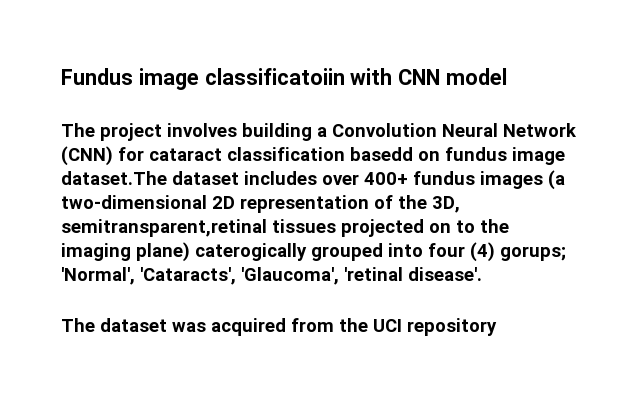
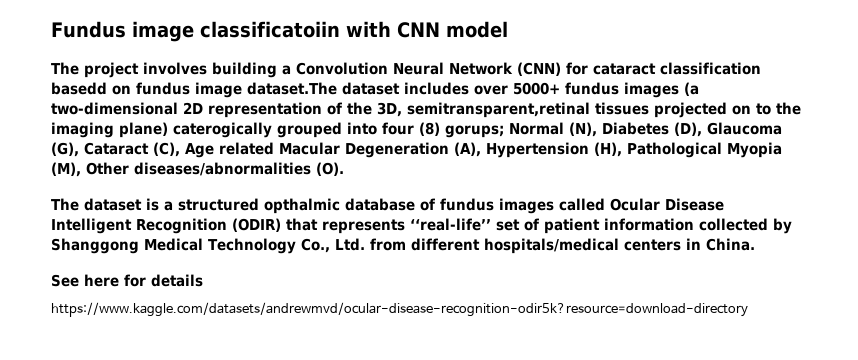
- The project involves building a Convolution Neural Network (CNN) for cataract classification basedd on fundus image dataset.The dataset includes over 400+ fundus images (a two-dimensional 2D representation of the 3D, semitransparent,retinal tissues projected on to the imaging plane) caterogically grouped into four (4) gorups; 'Normal', 'Cataracts', 'Glaucoma', 'retinal disease'.
- The dataset was acquired from the UCI repository
+ The project involves building a Convolution Neural Network (CNN) for cataract classification basedd on fundus image dataset.The dataset includes over 5000+ fundus images (a two-dimensional 2D representation of the 3D, semitransparent,retinal tissues projected on to the imaging plane) caterogically grouped into four (8) gorups; Normal (N), Diabetes (D), Glaucoma (G), Cataract (C), Age related Macular Degeneration (A), Hypertension (H), Pathological Myopia (M), Other diseases/abnormalities (O).
+ The dataset is a structured opthalmic database of fundus images called Ocular Disease Intelligent Recognition (ODIR) that represents ‘‘real-life’’ set of patient information collected by Shanggong Medical Technology Co., Ltd. from different hospitals/medical centers in China.
+ See here for details
+ https://www.kaggle.com/datasets/andrewmvd/ocular-disease-recognition-odir5k?resource=download-directory

